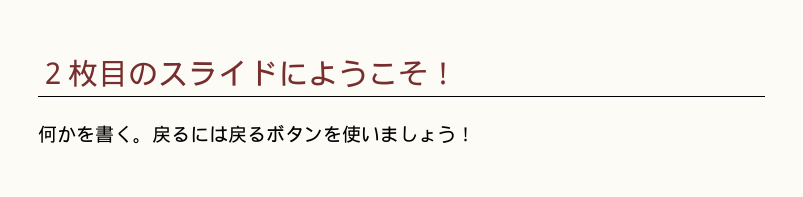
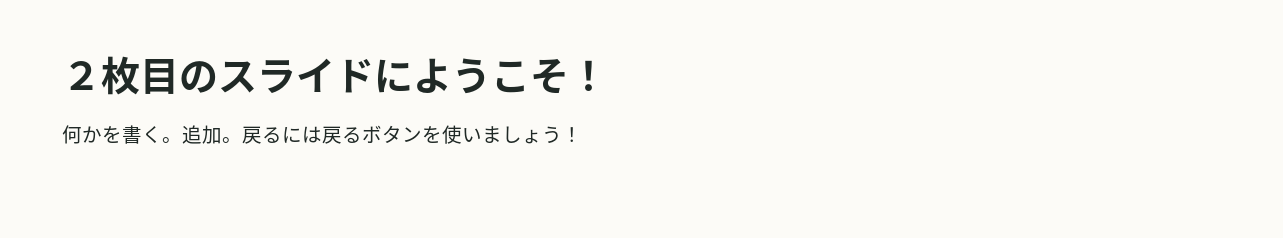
+ 追加。

